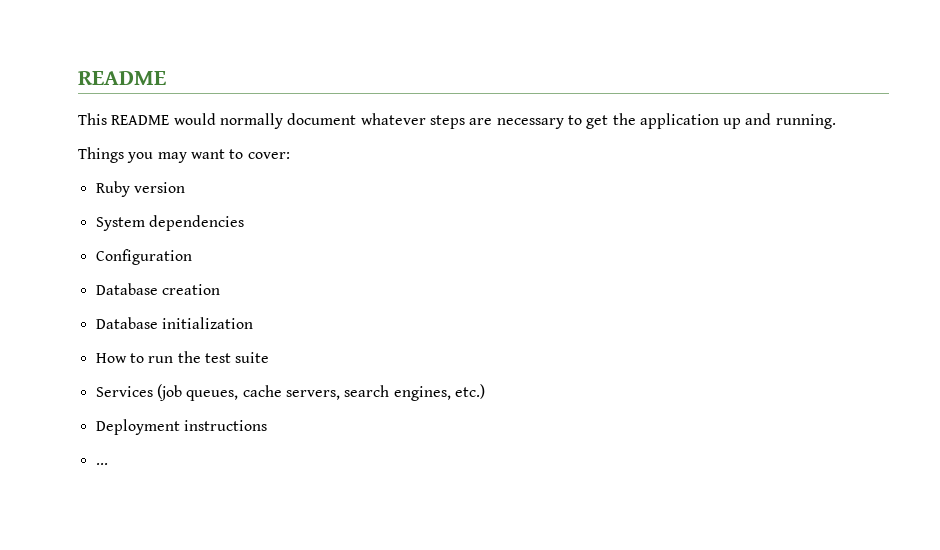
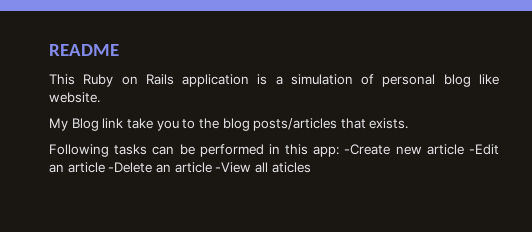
- This README would normally document whatever steps are necessary to get the application up and running.
- Things you may want to cover:
- Ruby version
- System dependencies
- Configuration
- Database creation
- Database initialization
- How to run the test suite
- Services (job queues, cache servers, search engines, etc.)
- Deployment instructions
- ...
+ This Ruby on Rails application is a simulation of personal blog like website.
+ My Blog link take you to the blog posts/articles that exists.
+ Following tasks can be performed in this app: -Create new article -Edit an article -Delete an article -View all aticles

